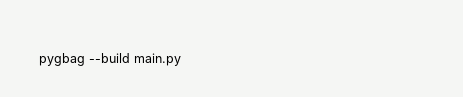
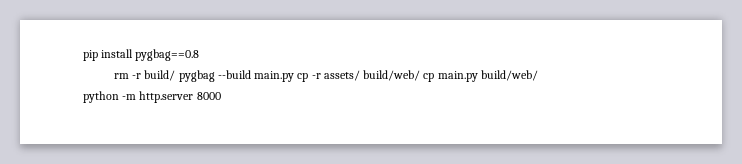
- pygbag --build main.py
+ pip install pygbag==0.8
+ rm -r build/ pygbag --build main.py cp -r assets/ build/web/ cp main.py build/web/
+ python -m http.server 8000

